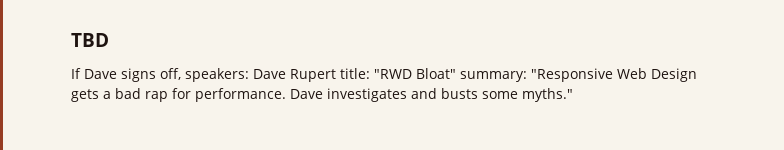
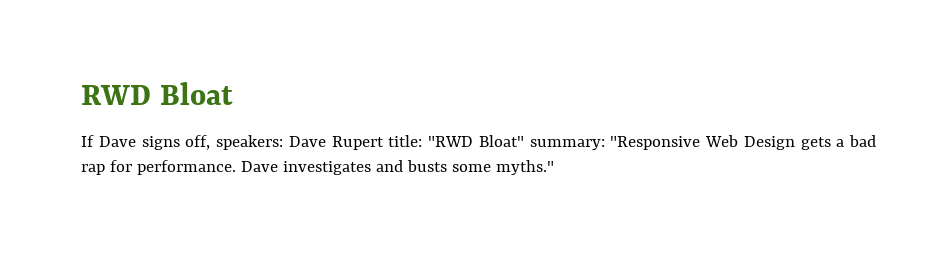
- TBD
+ RWD Bloat

